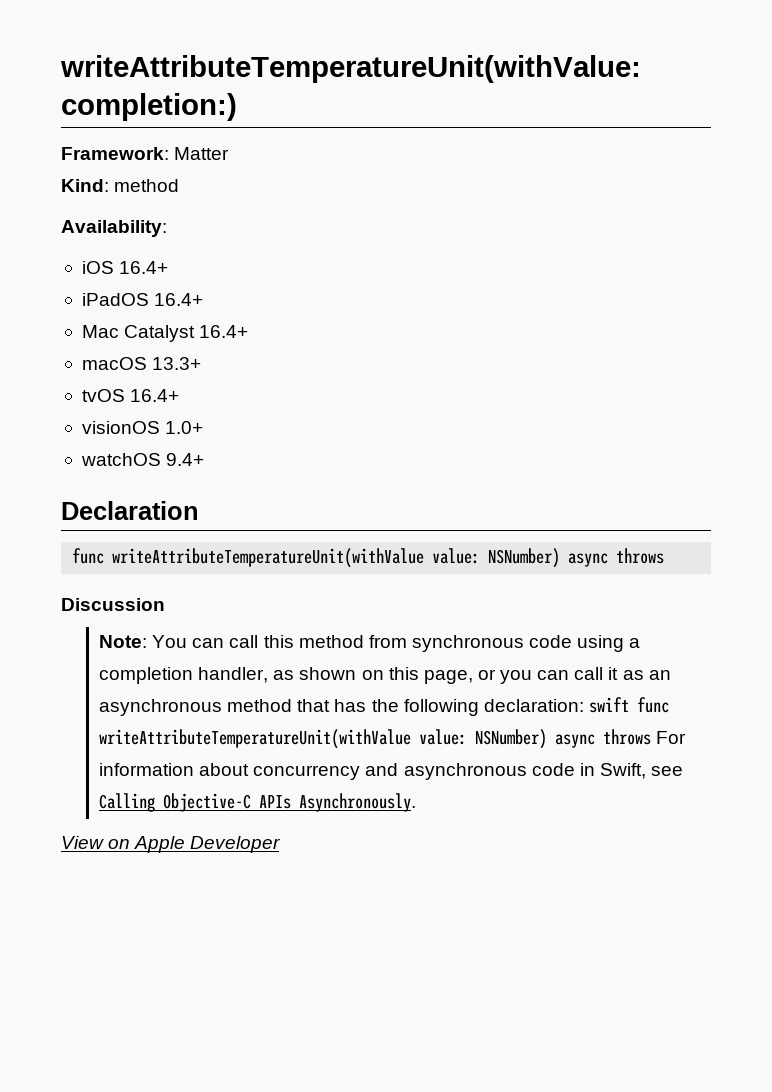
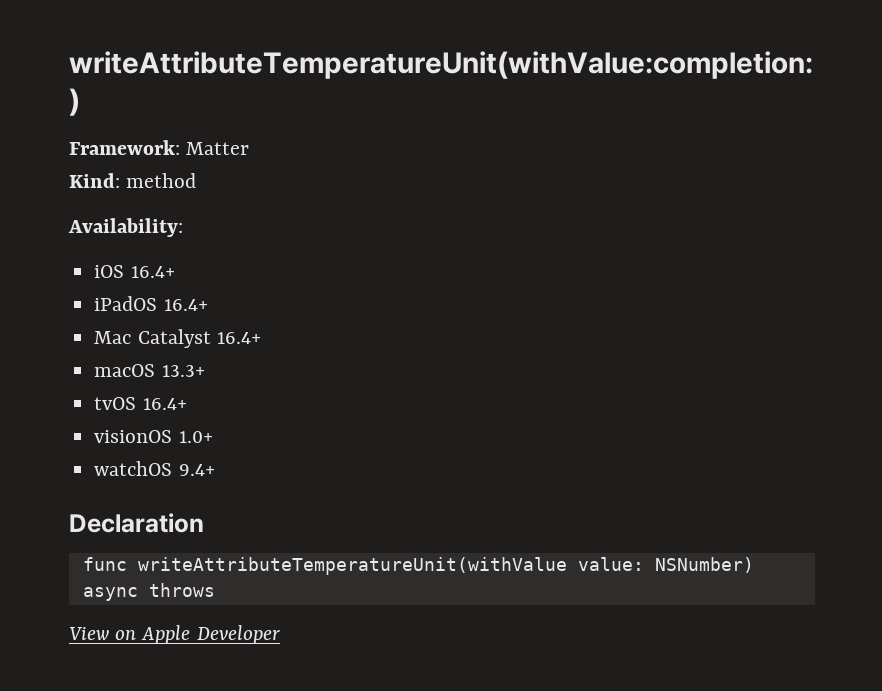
- Discussion
- Note: You can call this method from synchronous code using a completion handler, as shown on this page, or you can call it as an asynchronous method that has the following declaration: swift func writeAttributeTemperatureUnit(withValue value: NSNumber) async throws For information about concurrency and asynchronous code in Swift, see Calling Objective-C APIs Asynchronously.

